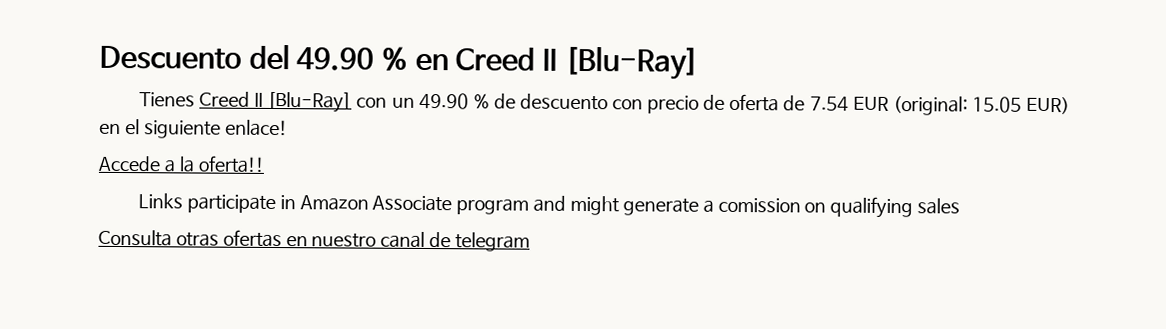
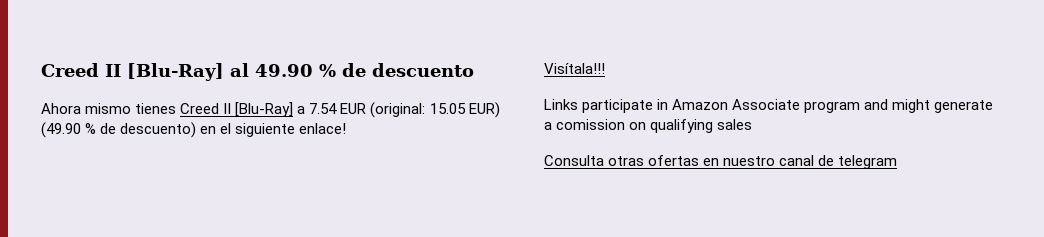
- Descuento del 49.90 % en Creed II [Blu-Ray]
- Tienes Creed II [Blu-Ray] con un 49.90 % de descuento con precio de oferta de 7.54 EUR (original: 15.05 EUR) en el siguiente enlace!
+ Creed II [Blu-Ray] al 49.90 % de descuento
+ Ahora mismo tienes Creed II [Blu-Ray] a 7.54 EUR (original: 15.05 EUR) (49.90 % de descuento) en el siguiente enlace!
- Accede a la oferta!!
+ Visítala!!!

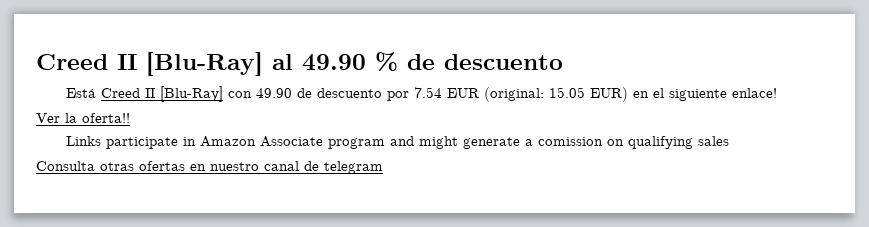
- Ahora mismo tienes Creed II [Blu-Ray] a 7.54 EUR (original: 15.05 EUR) (49.90 % de descuento) en el siguiente enlace!
+ Está Creed II [Blu-Ray] con 49.90 de descuento por 7.54 EUR (original: 15.05 EUR) en el siguiente enlace!
- Visítala!!!
+ Ver la oferta!!

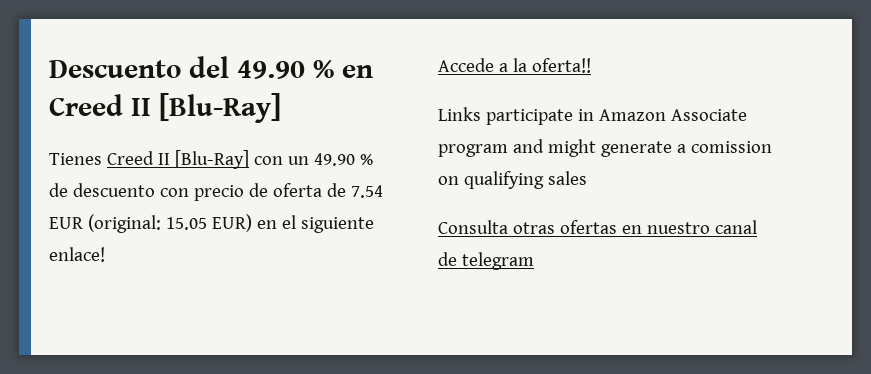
- Creed II [Blu-Ray] al 49.90 % de descuento
- Está Creed II [Blu-Ray] con 49.90 de descuento por 7.54 EUR (original: 15.05 EUR) en el siguiente enlace!
+ Descuento del 49.90 % en Creed II [Blu-Ray]
+ Tienes Creed II [Blu-Ray] con un 49.90 % de descuento con precio de oferta de 7.54 EUR (original: 15.05 EUR) en el siguiente enlace!
- Ver la oferta!!
+ Accede a la oferta!!

